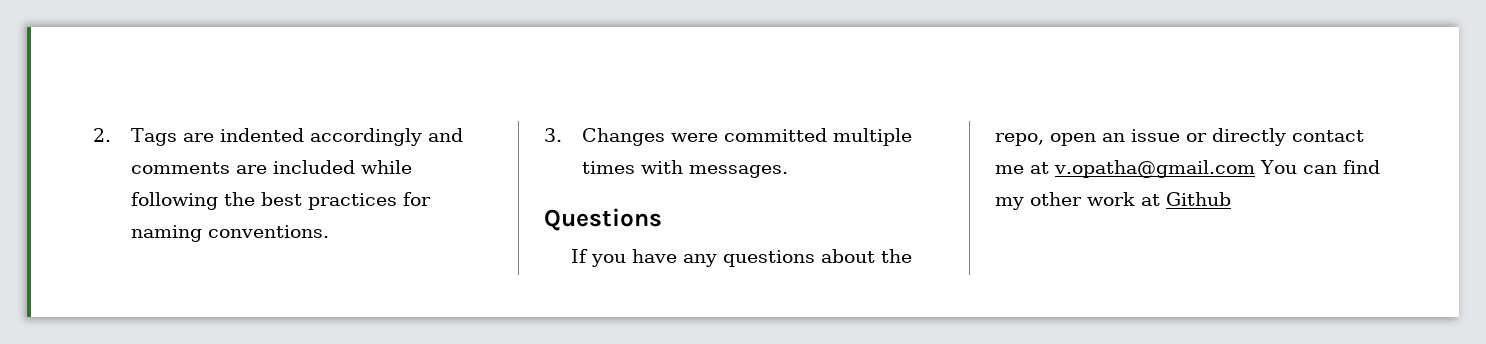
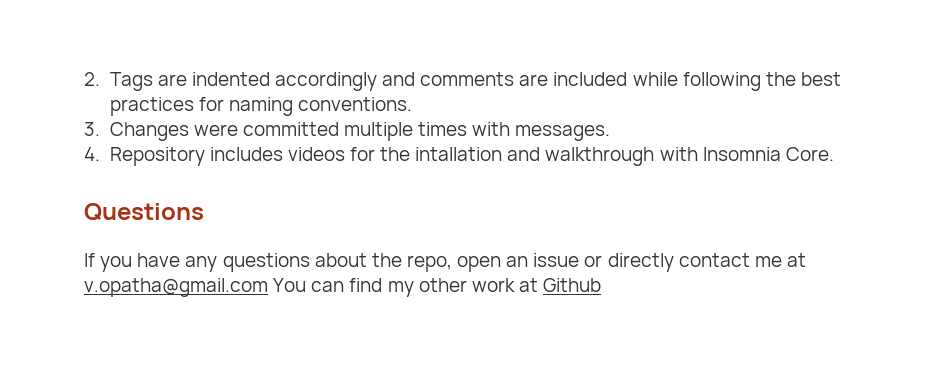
+ 4. Repository includes videos for the intallation and walkthrough with Insomnia Core.

